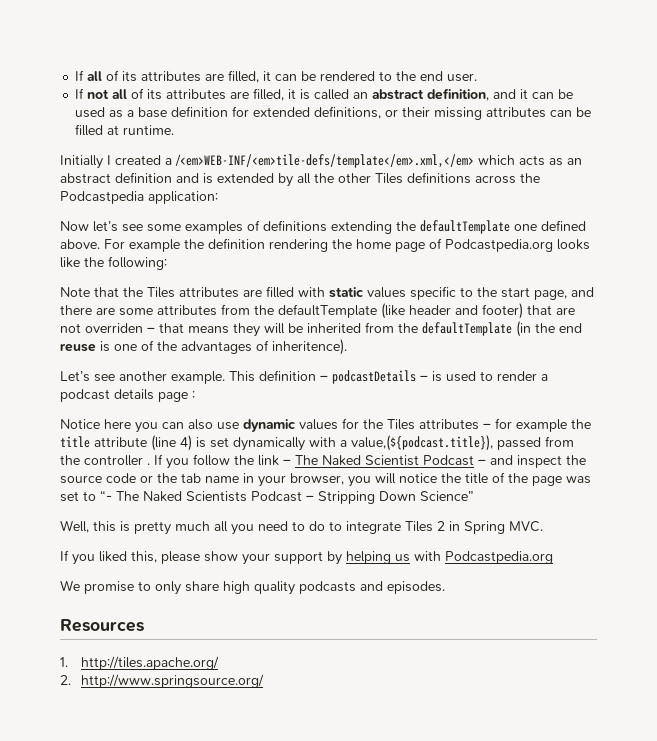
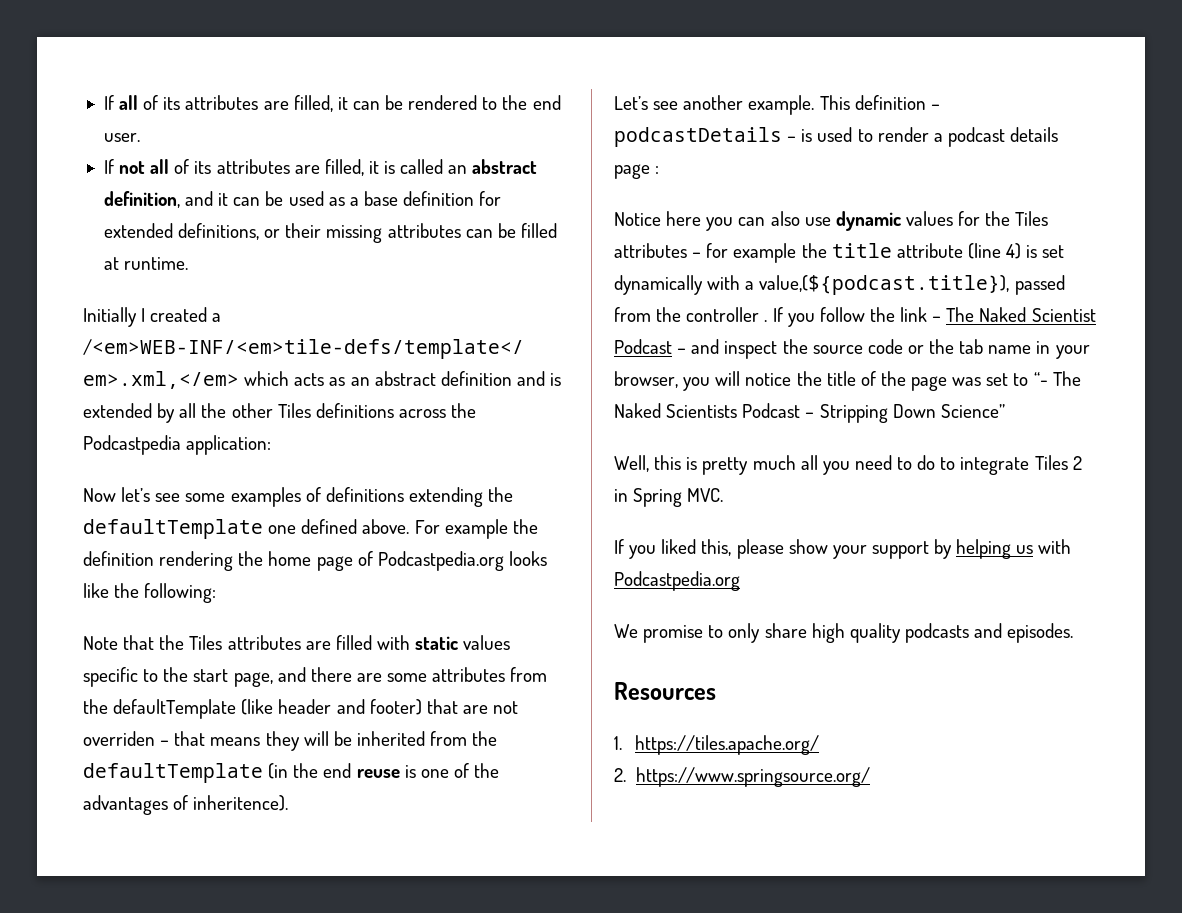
- 1. http://tiles.apache.org/
+ 1. https://tiles.apache.org/
- 2. http://www.springsource.org/
+ 2. https://www.springsource.org/

